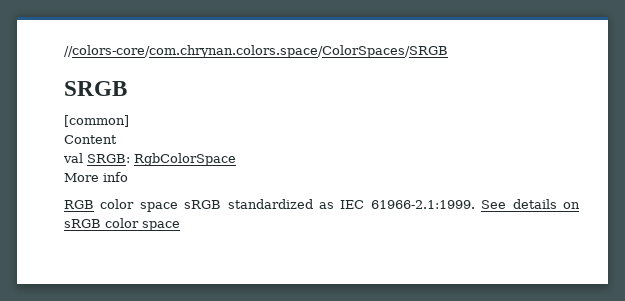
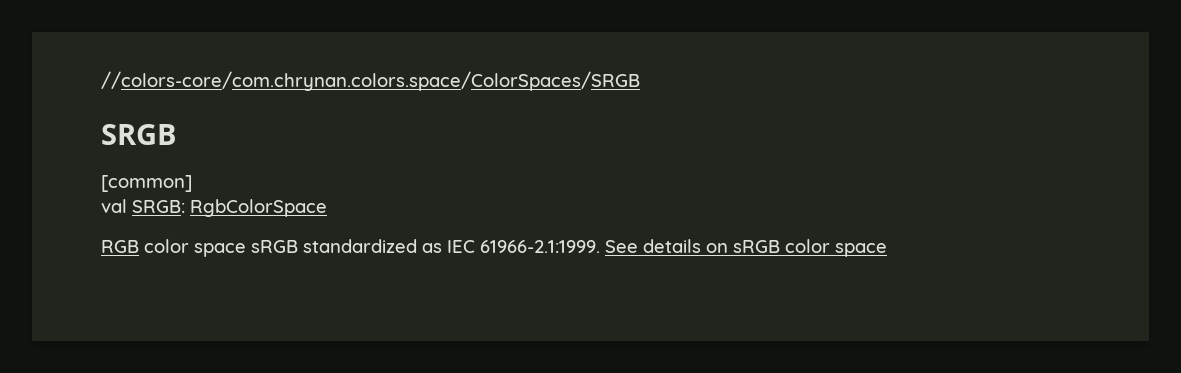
- Content
- More info

